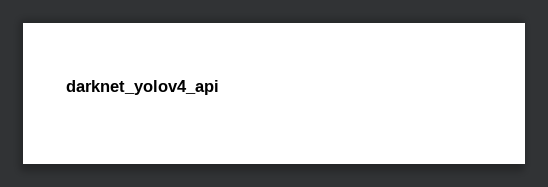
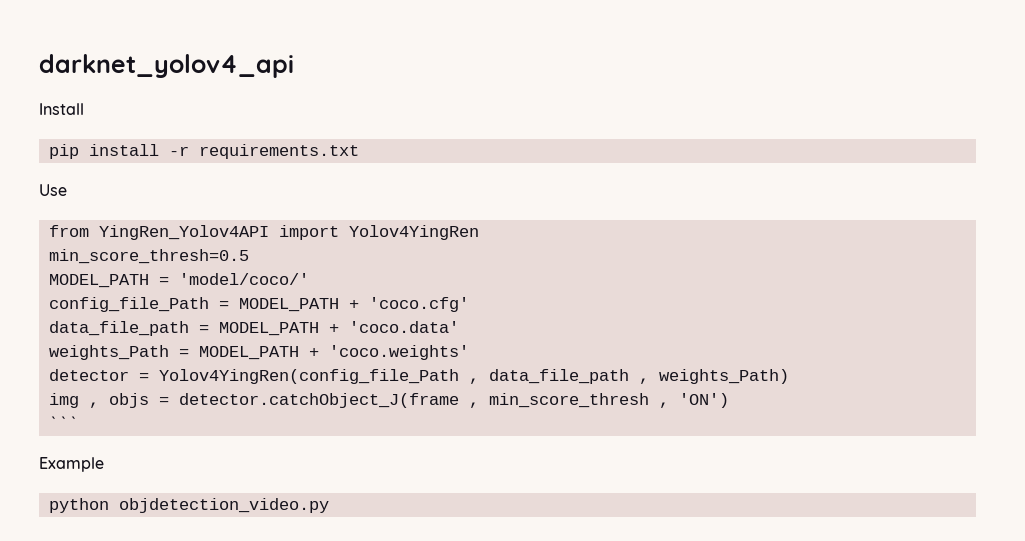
+ Install
+ pip install -r requirements.txt
+ Use
+ from YingRen_Yolov4API import Yolov4YingRen
+ min_score_thresh=0.5
+ MODEL_PATH = 'model/coco/'
+ config_file_Path = MODEL_PATH + 'coco.cfg'
+ data_file_path = MODEL_PATH + 'coco.data'
+ weights_Path = MODEL_PATH + 'coco.weights'
+ detector = Yolov4YingRen(config_file_Path , data_file_path , weights_Path)
+ img , objs = detector.catchObject_J(frame , min_score_thresh , 'ON')
+ ˋˋˋ
+ Example
+ python objdetection_video.py

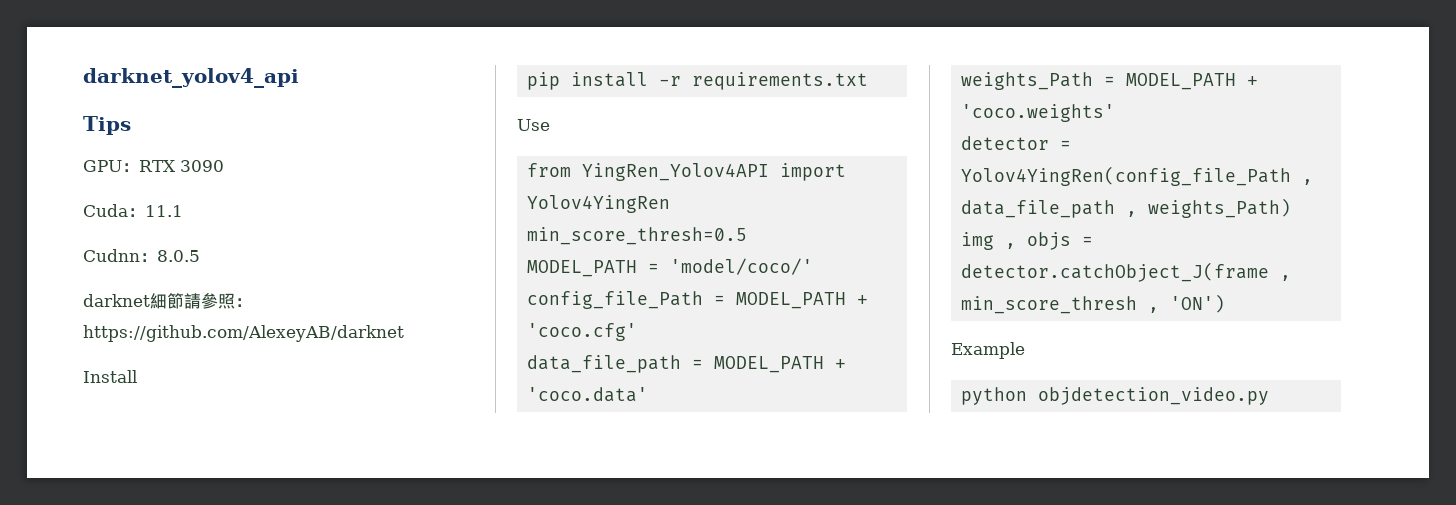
+ Tips
+ GPU：RTX 3090
+ Cuda：11.1
+ Cudnn：8.0.5
+ darknet細節請參照：https://github.com/AlexeyAB/darknet
- ˋˋˋ

